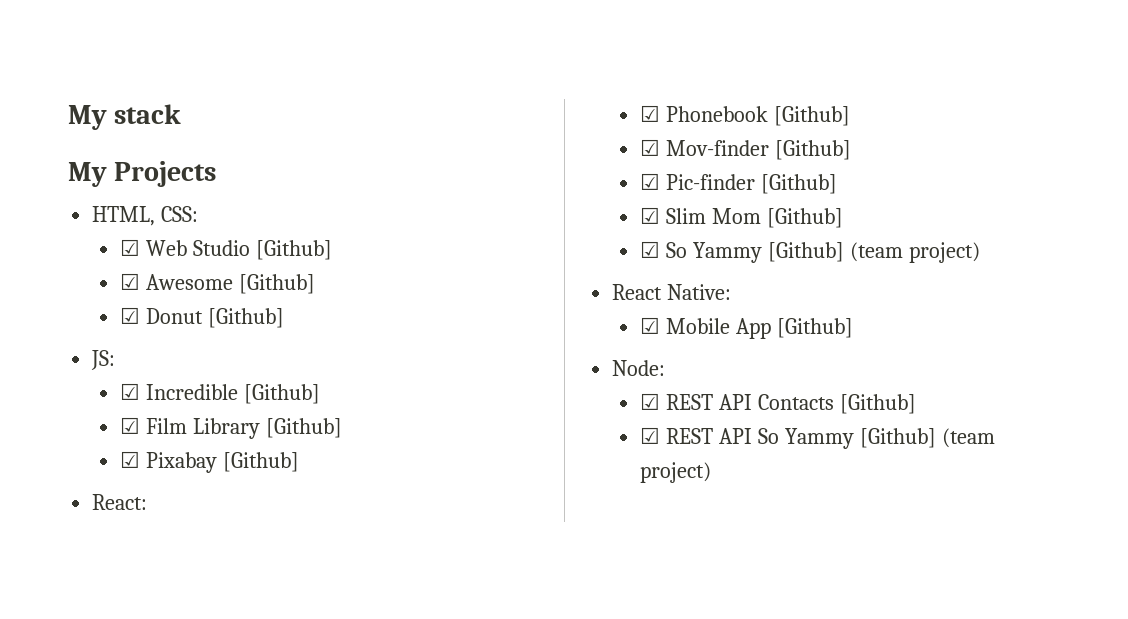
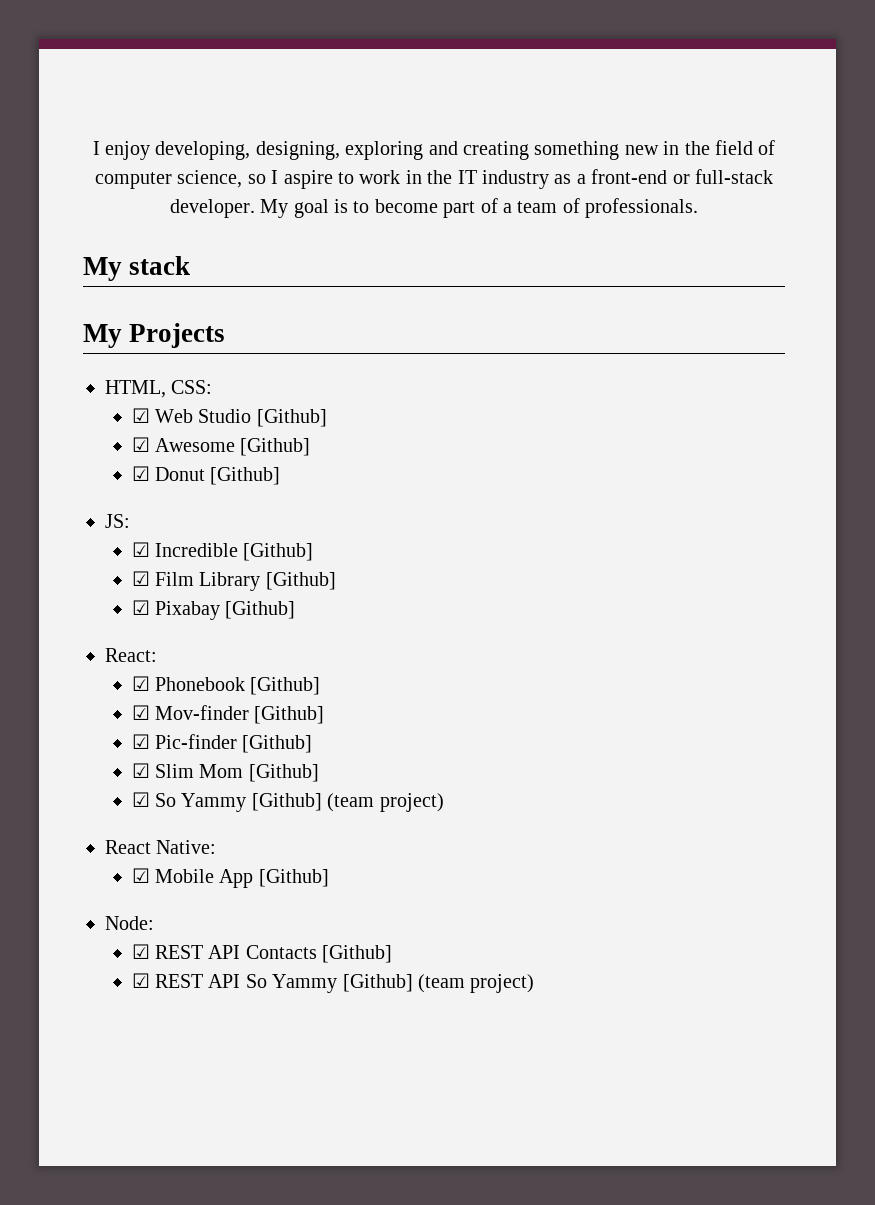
+ I enjoy developing, designing, exploring and creating something new in the field of computer science, so I aspire to work in the IT industry as a front-end or full-stack developer. My goal is to become part of a team of professionals.

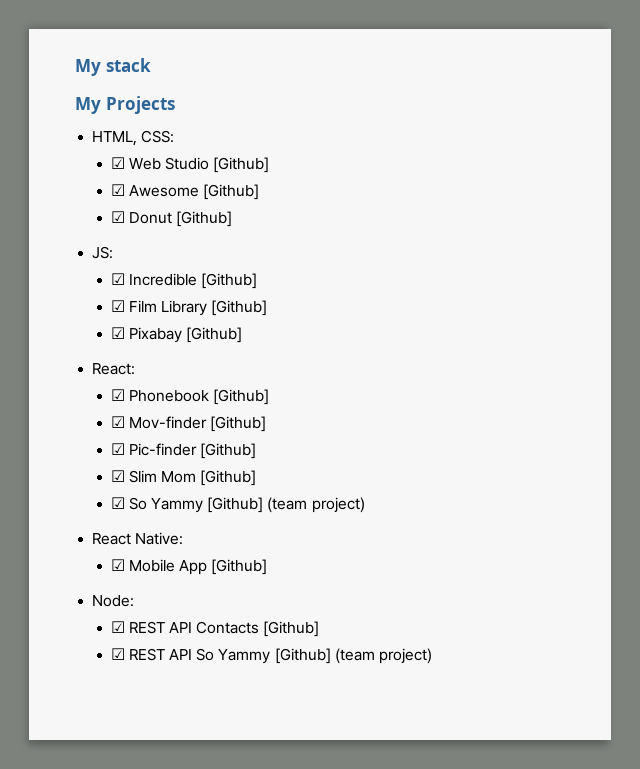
- I enjoy developing, designing, exploring and creating something new in the field of computer science, so I aspire to work in the IT industry as a front-end or full-stack developer. My goal is to become part of a team of professionals.

